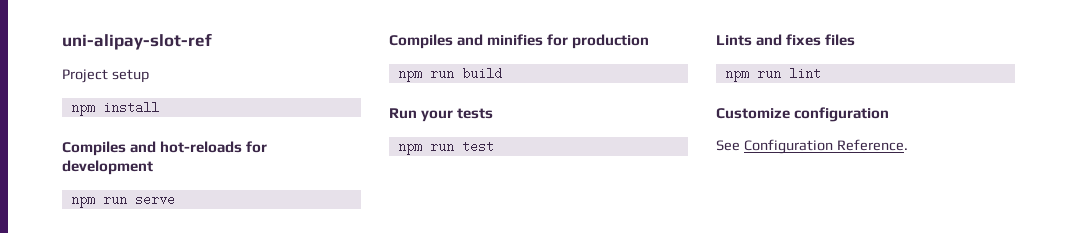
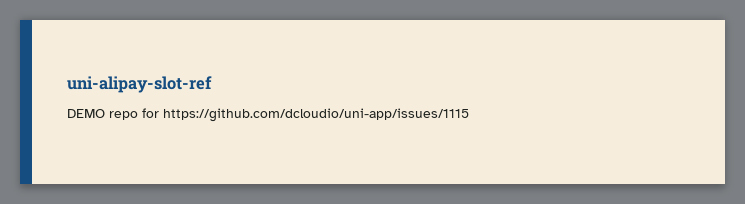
- Project setup
- npm install
- Compiles and hot-reloads for development
- npm run serve
- Compiles and minifies for production
- npm run build
- Run your tests
- npm run test
- Lints and fixes files
- npm run lint
- Customize configuration
- See Configuration Reference.
+ DEMO repo for https://github.com/dcloudio/uni-app/issues/1115

